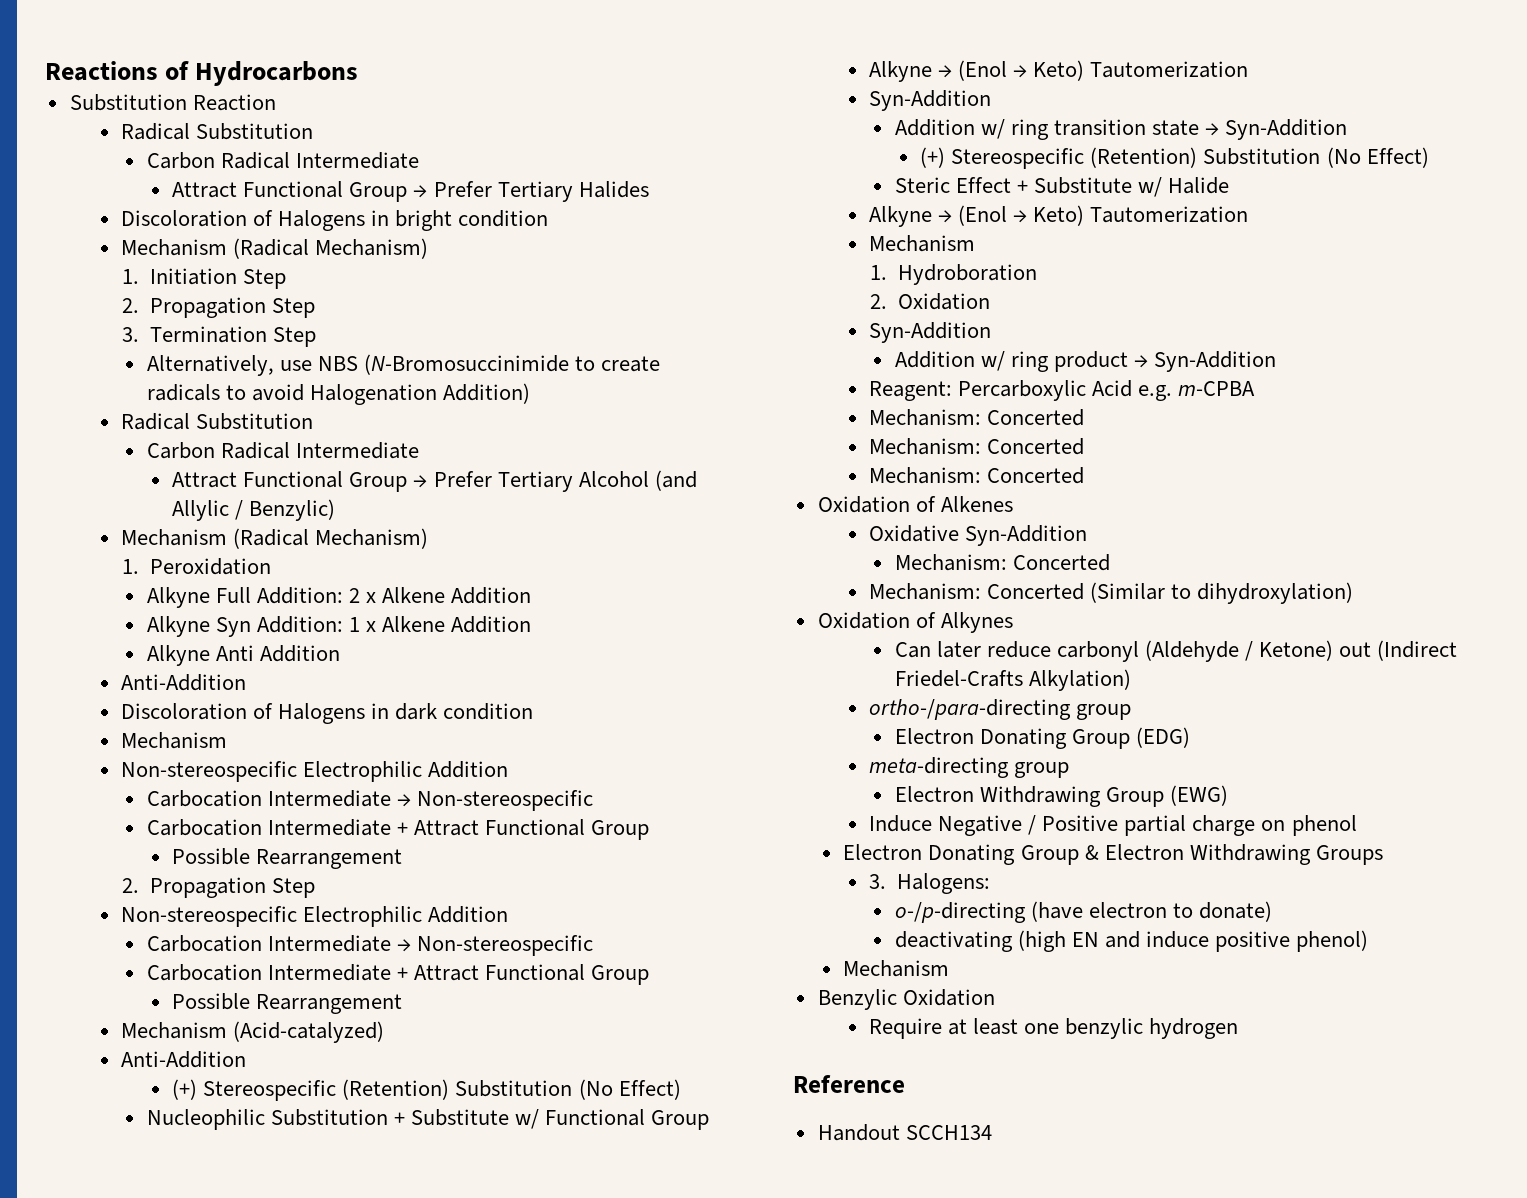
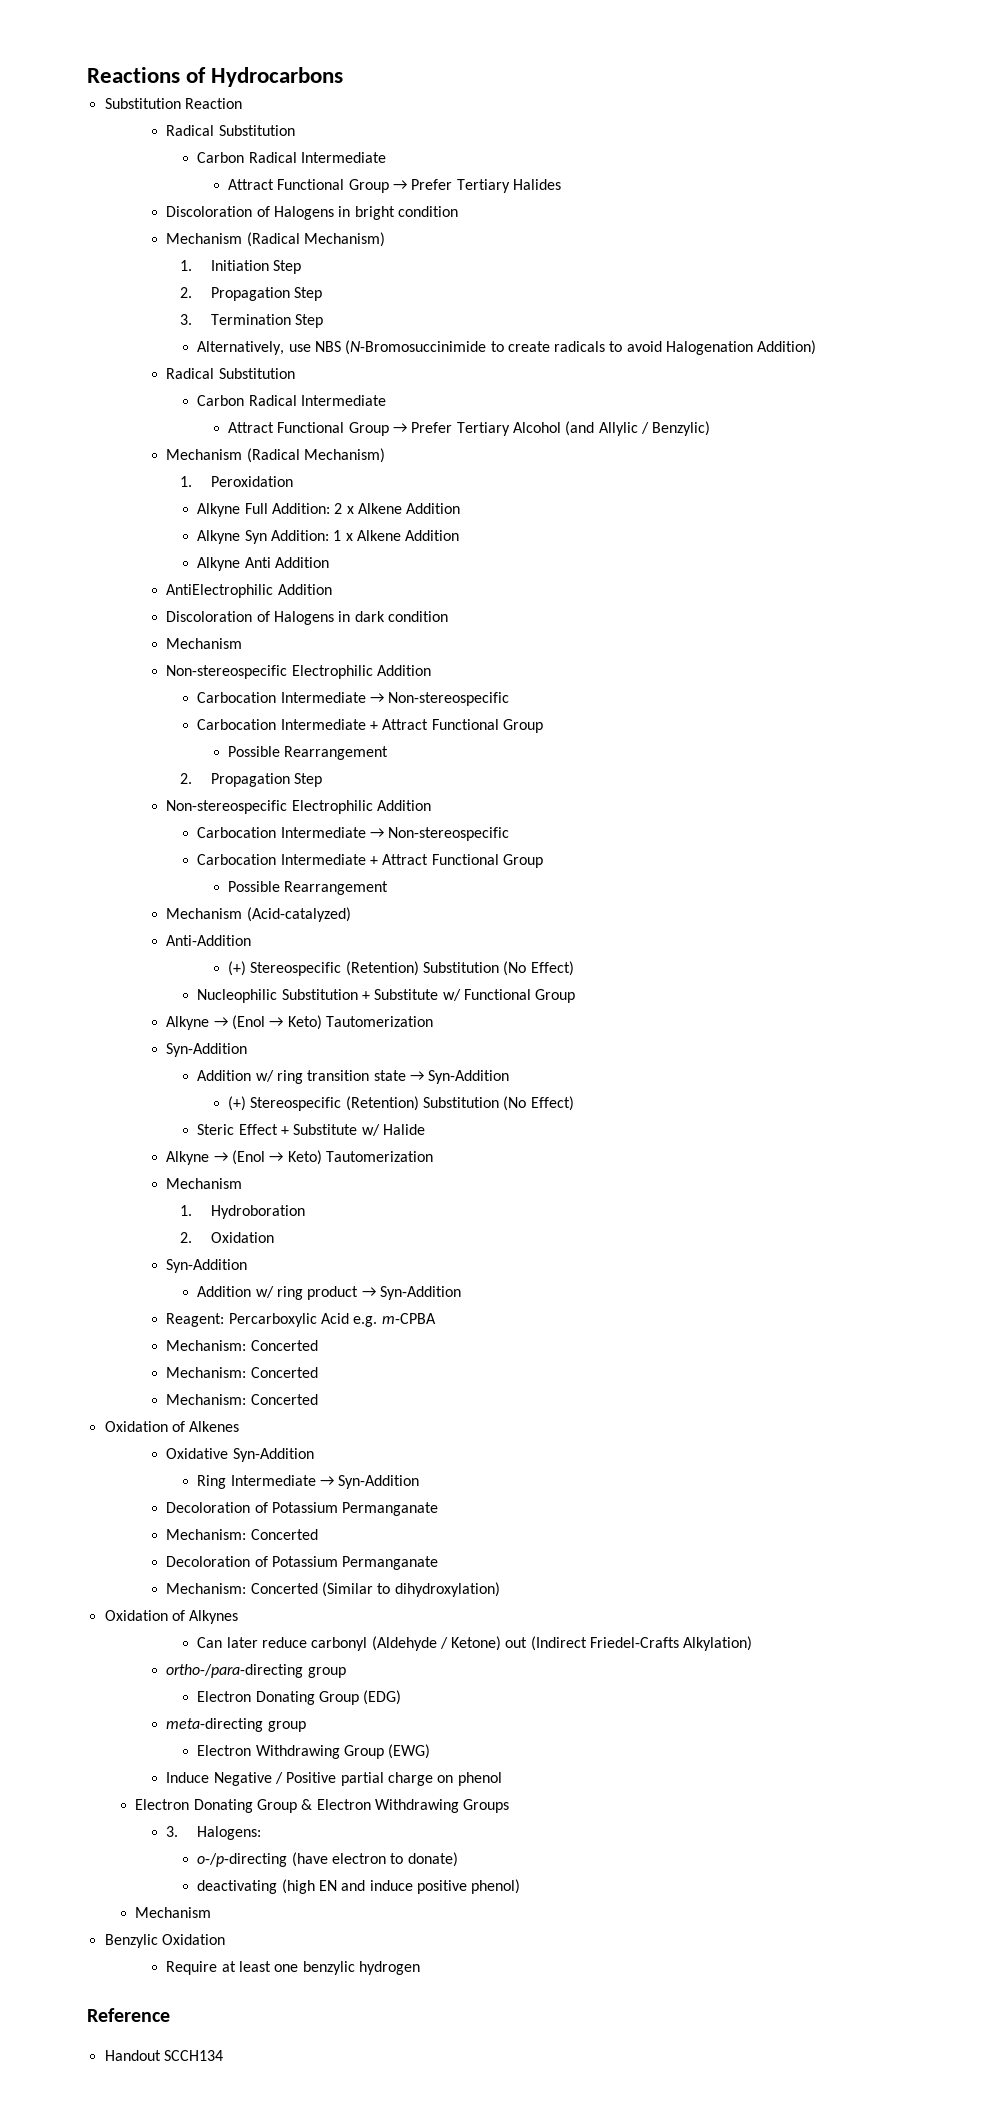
  Alkyne Anti Addition
- Anti-Addition
+ AntiElectrophilic Addition
  Oxidative Syn-Addition
+ Ring Intermediate → Syn-Addition
+ Decoloration of Potassium Permanganate
  Mechanism: Concerted
+ Decoloration of Potassium Permanganate

